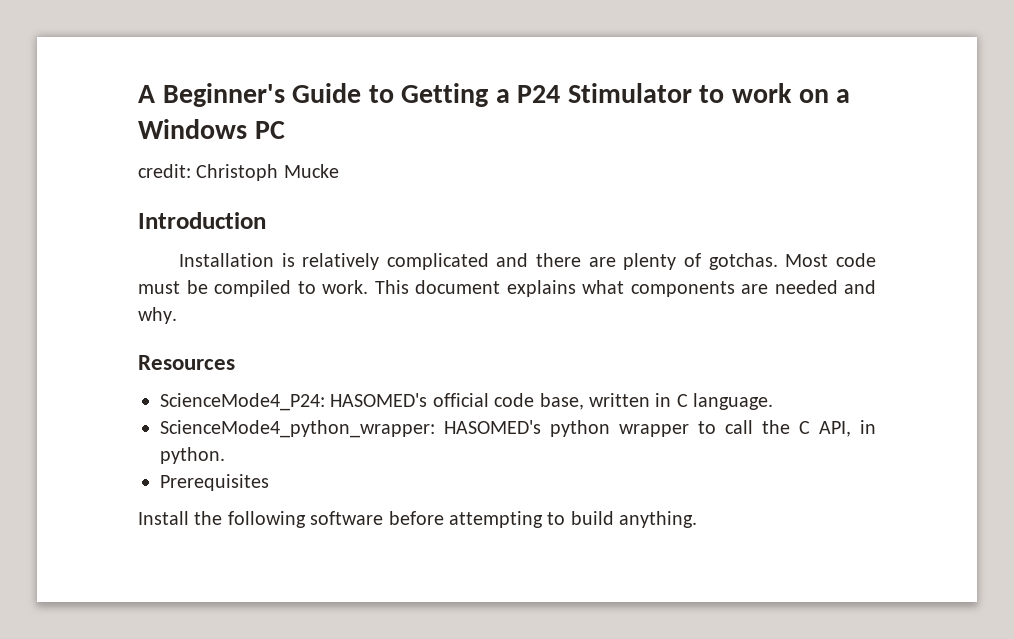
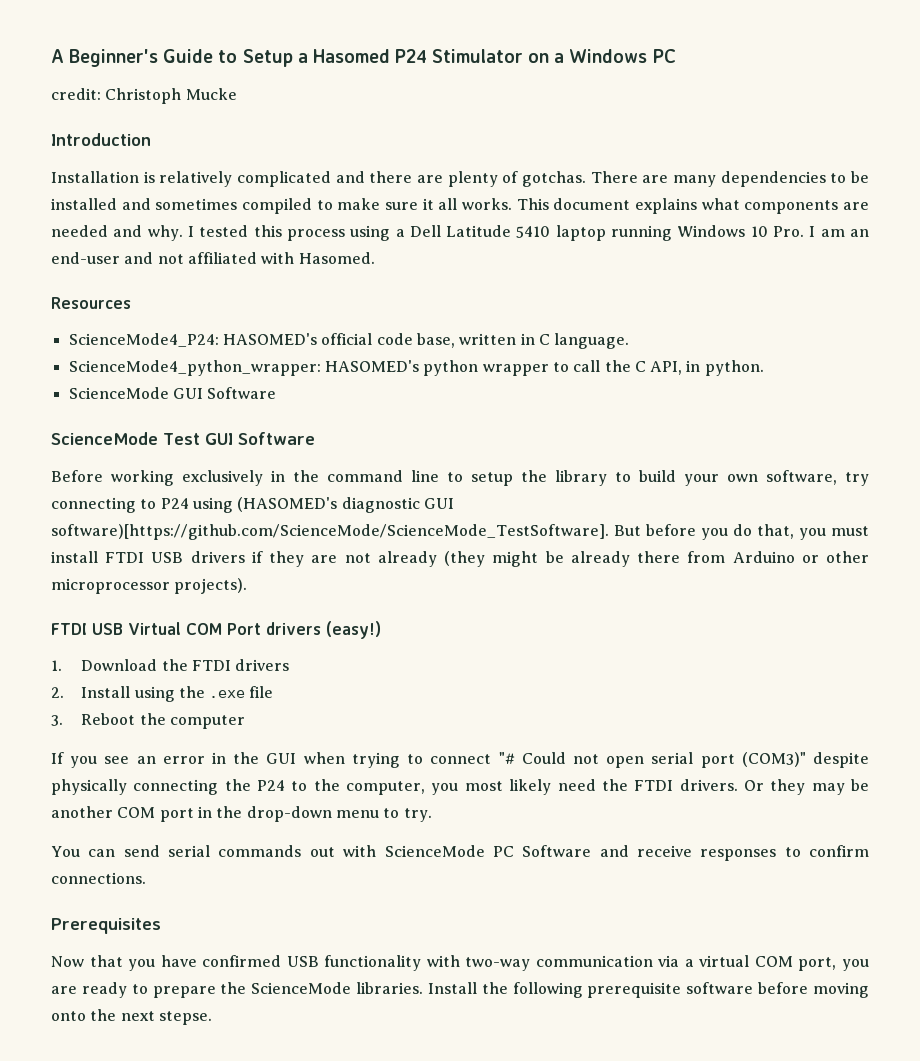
- A Beginner's Guide to Getting a P24 Stimulator to work on a Windows PC
+ A Beginner's Guide to Setup a Hasomed P24 Stimulator on a Windows PC
- Most code must be compiled to work.
+ There are many dependencies to be installed and sometimes compiled to make sure it all works.
+ I tested this process using a Dell Latitude 5410 laptop running Windows 10 Pro. I am an end-user and not affiliated with Hasomed.
+ ScienceMode GUI Software
+ ScienceMode Test GUI Software
+ Before working exclusively in the command line to setup the library to build your own software, try connecting to P24 using (HASOMED's diagnostic GUI software)[https://github.com/ScienceMode/ScienceMode_TestSoftware]. But before you do that, you must install FTDI USB drivers if they are not already (they might be already there from Arduino or other microprocessor projects).
+ FTDI USB Virtual COM Port drivers (easy!)
+ 1. Download the FTDI drivers
+ 2. Install using the .exe file
+ 3. Reboot the computer
+ If you see an error in the GUI when trying to connect "# Could not open serial port (COM3)" despite physically connecting the P24 to the computer, you most likely need the FTDI drivers. Or they may be another COM port in the drop-down menu to try.
+ You can send serial commands out with ScienceMode PC Software and receive responses to confirm connections.
  Prerequisites
- Install the following software before attempting to build anything.
+ Now that you have confirmed USB functionality with two-way communication via a virtual COM port, you are ready to prepare the ScienceMode libraries. Install the following prerequisite software before moving onto the next stepse.

